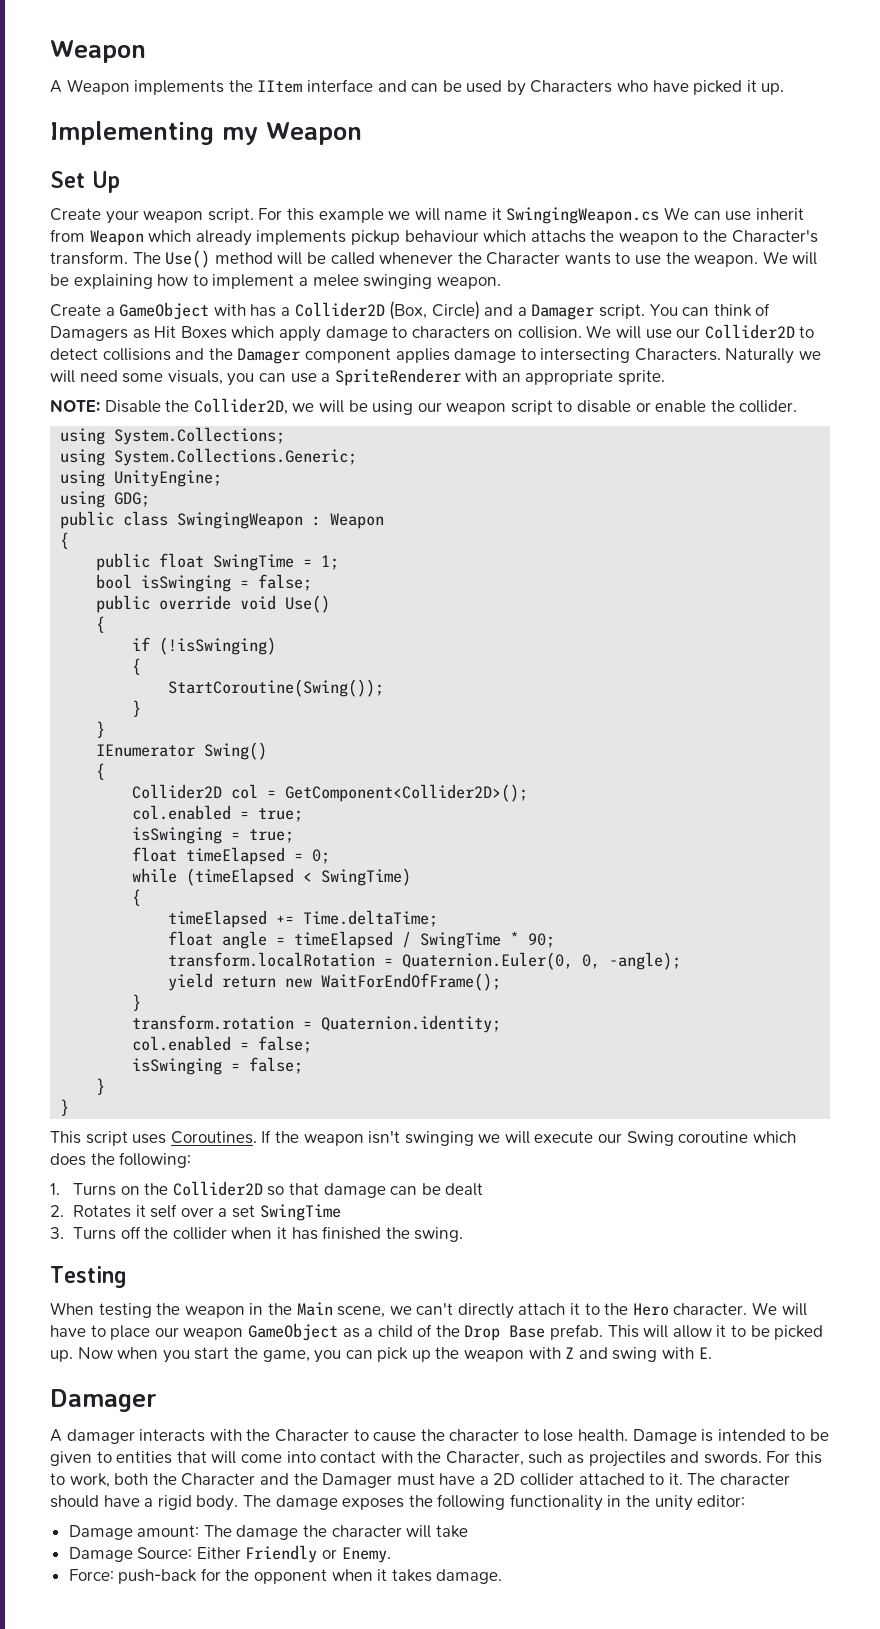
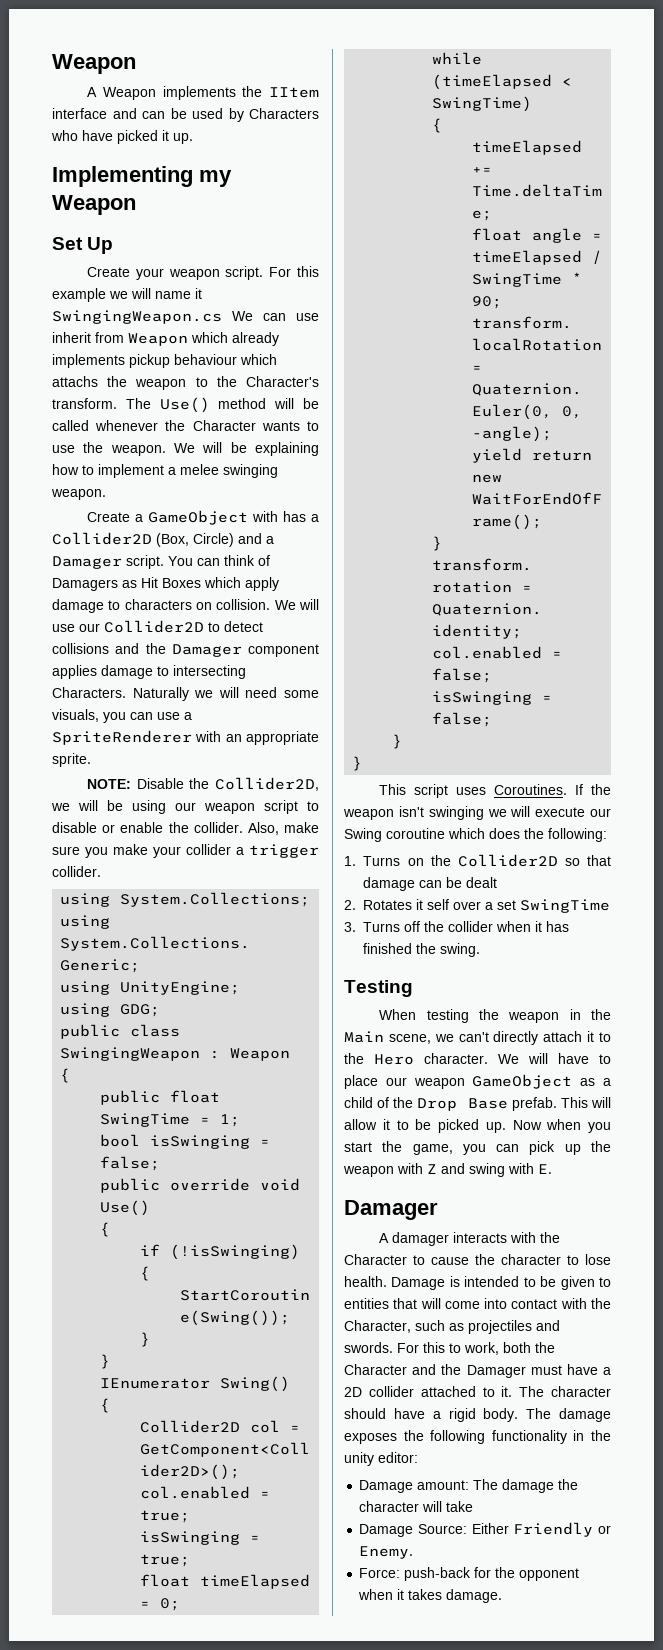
+ Also, make sure you make your collider a trigger collider.

